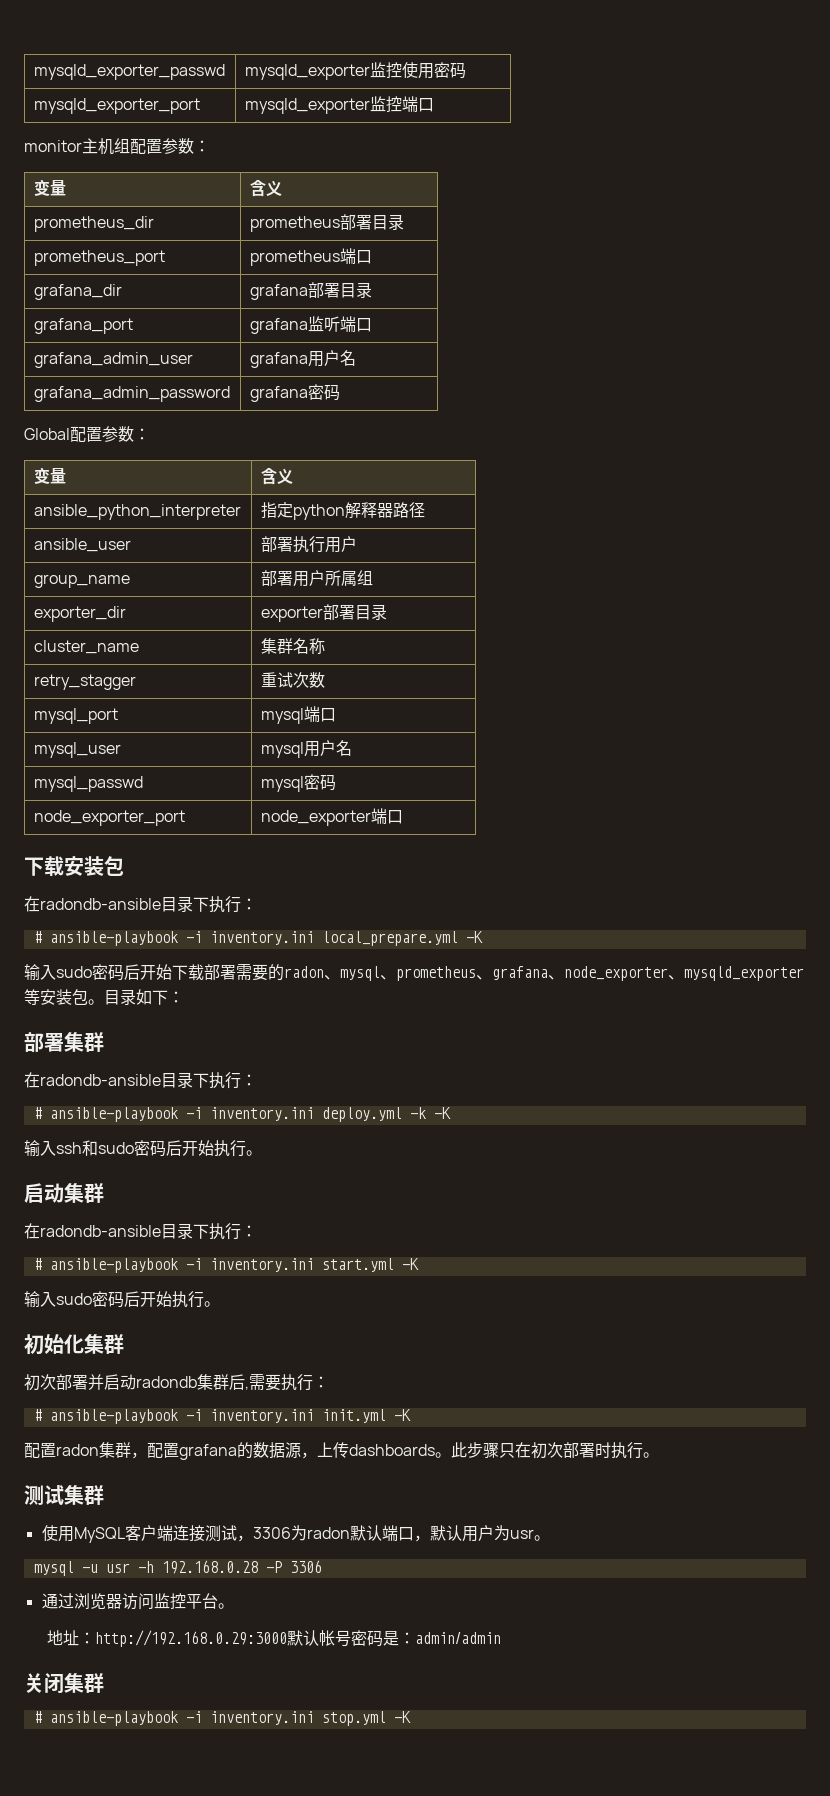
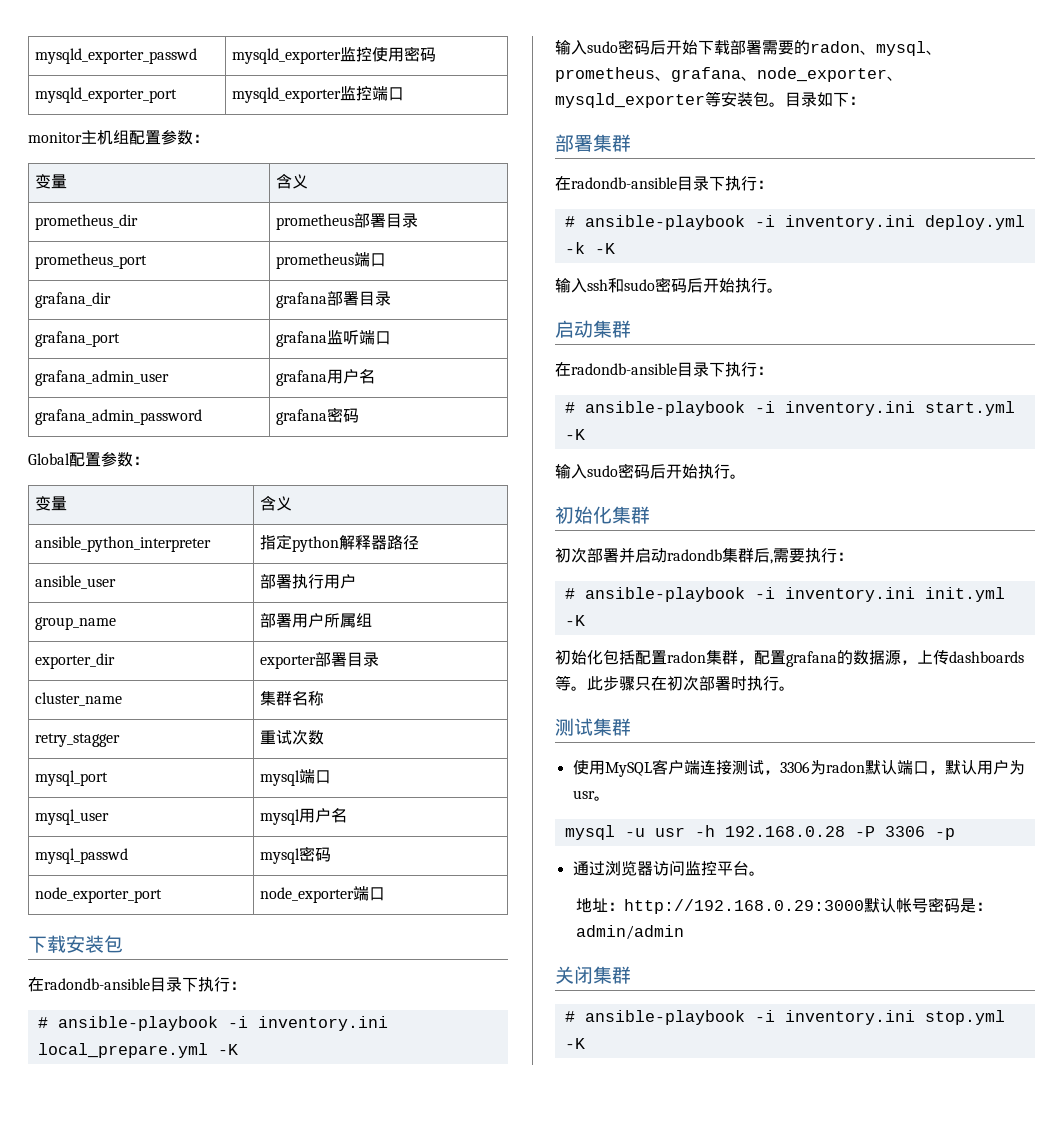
- 配置radon集群，配置grafana的数据源，上传dashboards。
+ 初始化包括配置radon集群，配置grafana的数据源，上传dashboards等。
- mysql -u usr -h 192.168.0.28 -P 3306
+ mysql -u usr -h 192.168.0.28 -P 3306 -p

